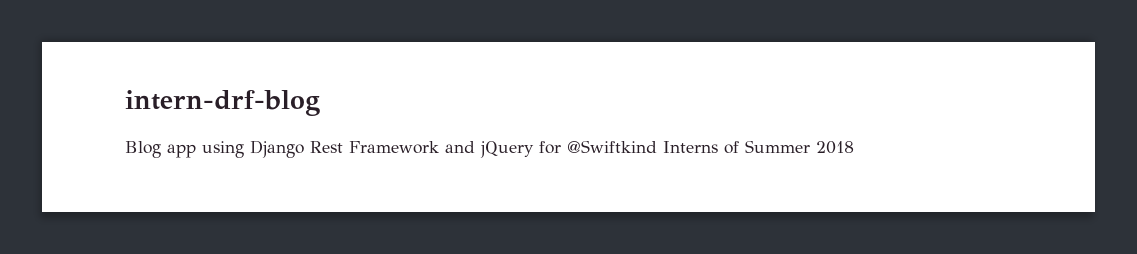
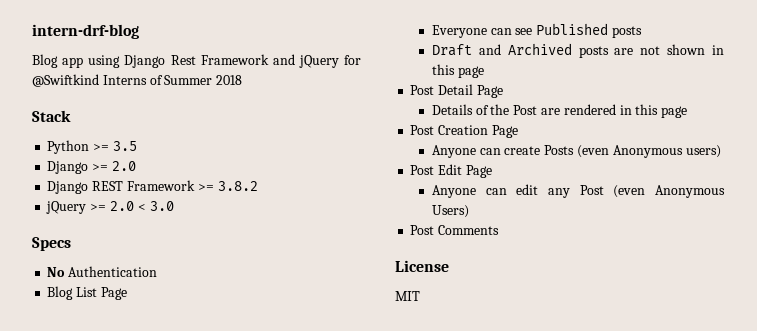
+ Stack
+ Python >= 3.5
+ Django >= 2.0
+ Django REST Framework >= 3.8.2
+ jQuery >= 2.0 < 3.0
+ Specs
+ No Authentication
+ Blog List Page
+ Everyone can see Published posts
+ Draft and Archived posts are not shown in this page
+ Post Detail Page
+ Details of the Post are rendered in this page
+ Post Creation Page
+ Anyone can create Posts (even Anonymous users)
+ Post Edit Page
+ Anyone can edit any Post (even Anonymous Users)
+ Post Comments
+ License
+ MIT

